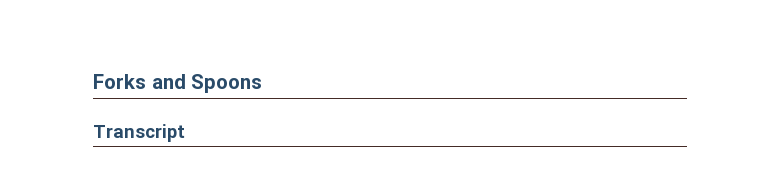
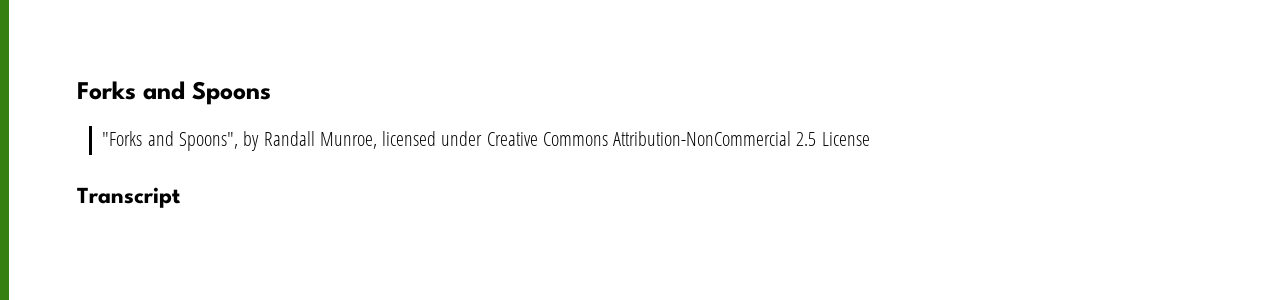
+ "Forks and Spoons", by Randall Munroe, licensed under Creative Commons Attribution-NonCommercial 2.5 License

